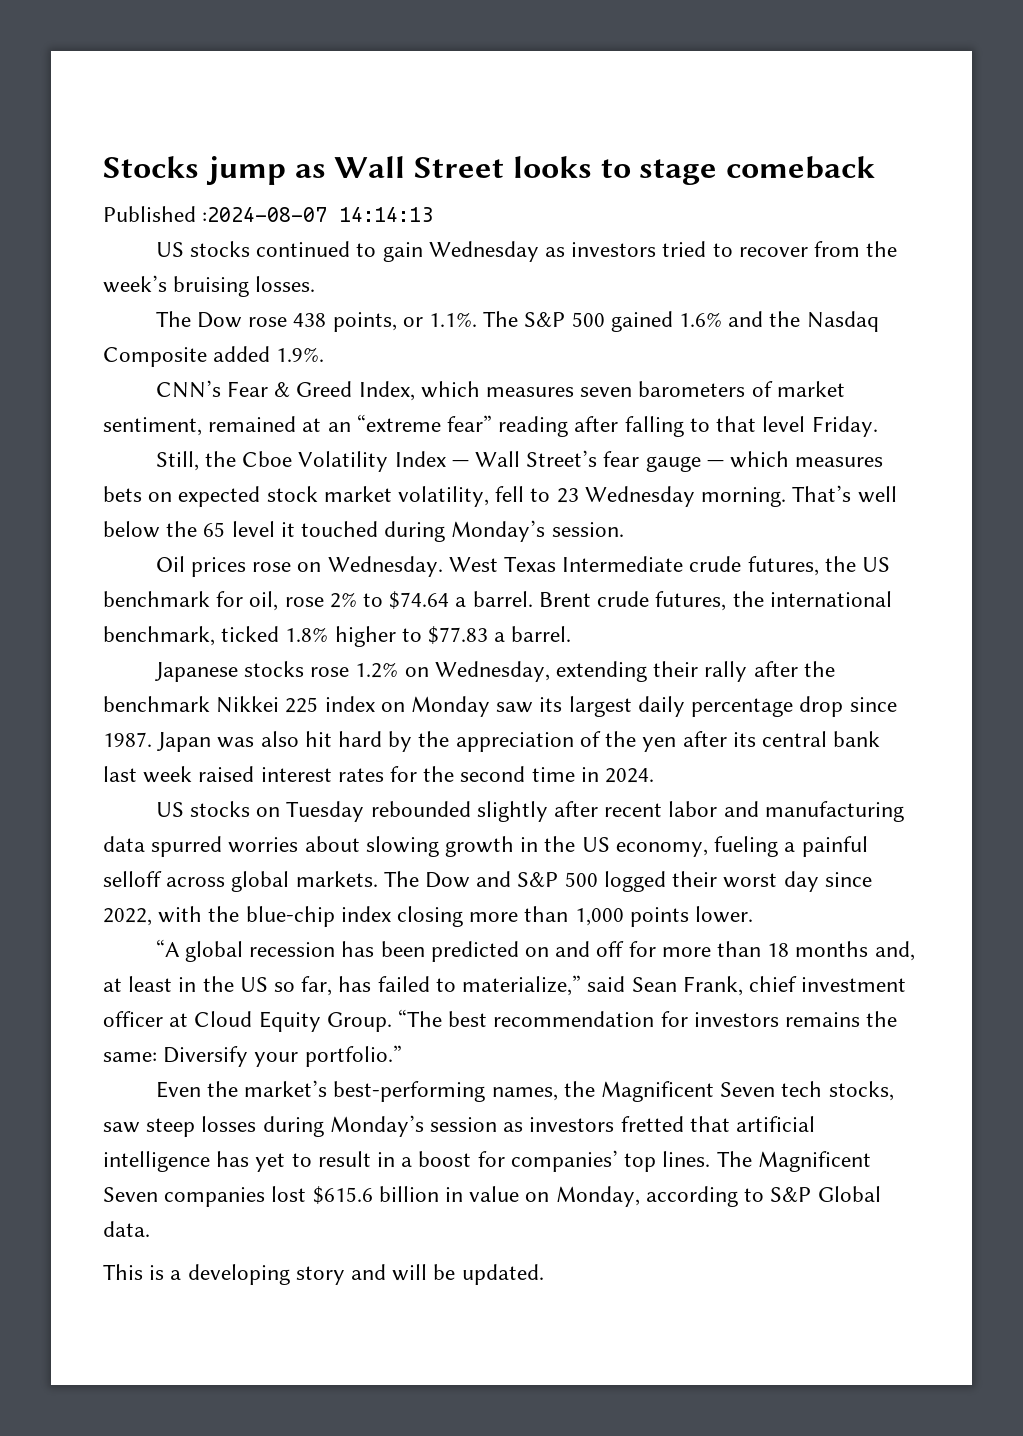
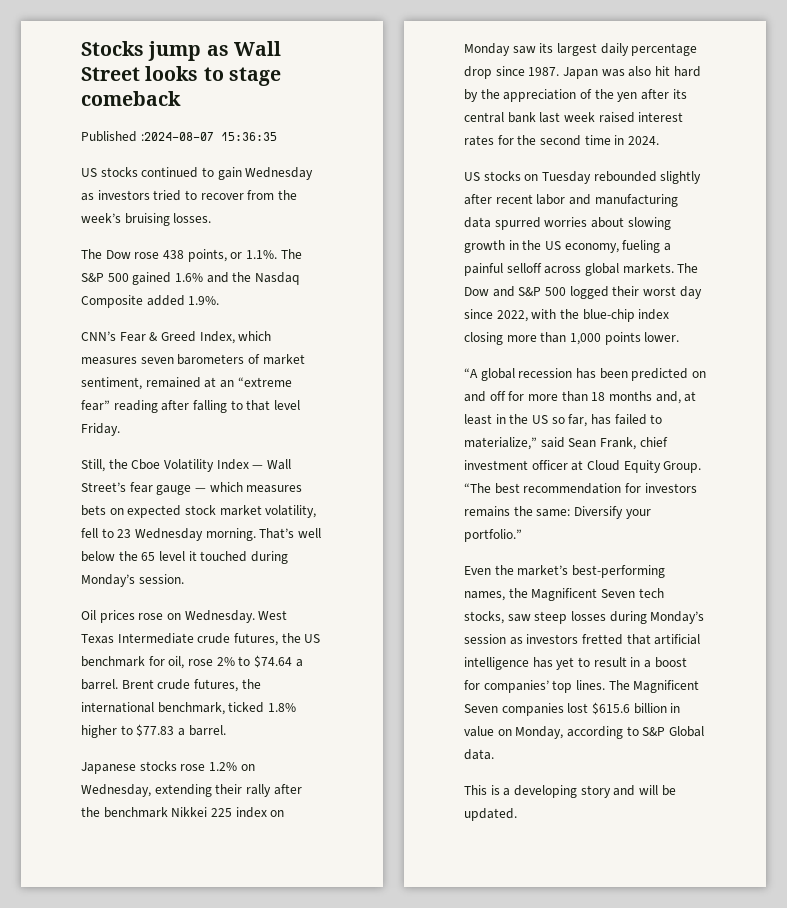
- Published :2024-08-07 14:14:13
+ Published :2024-08-07 15:36:35

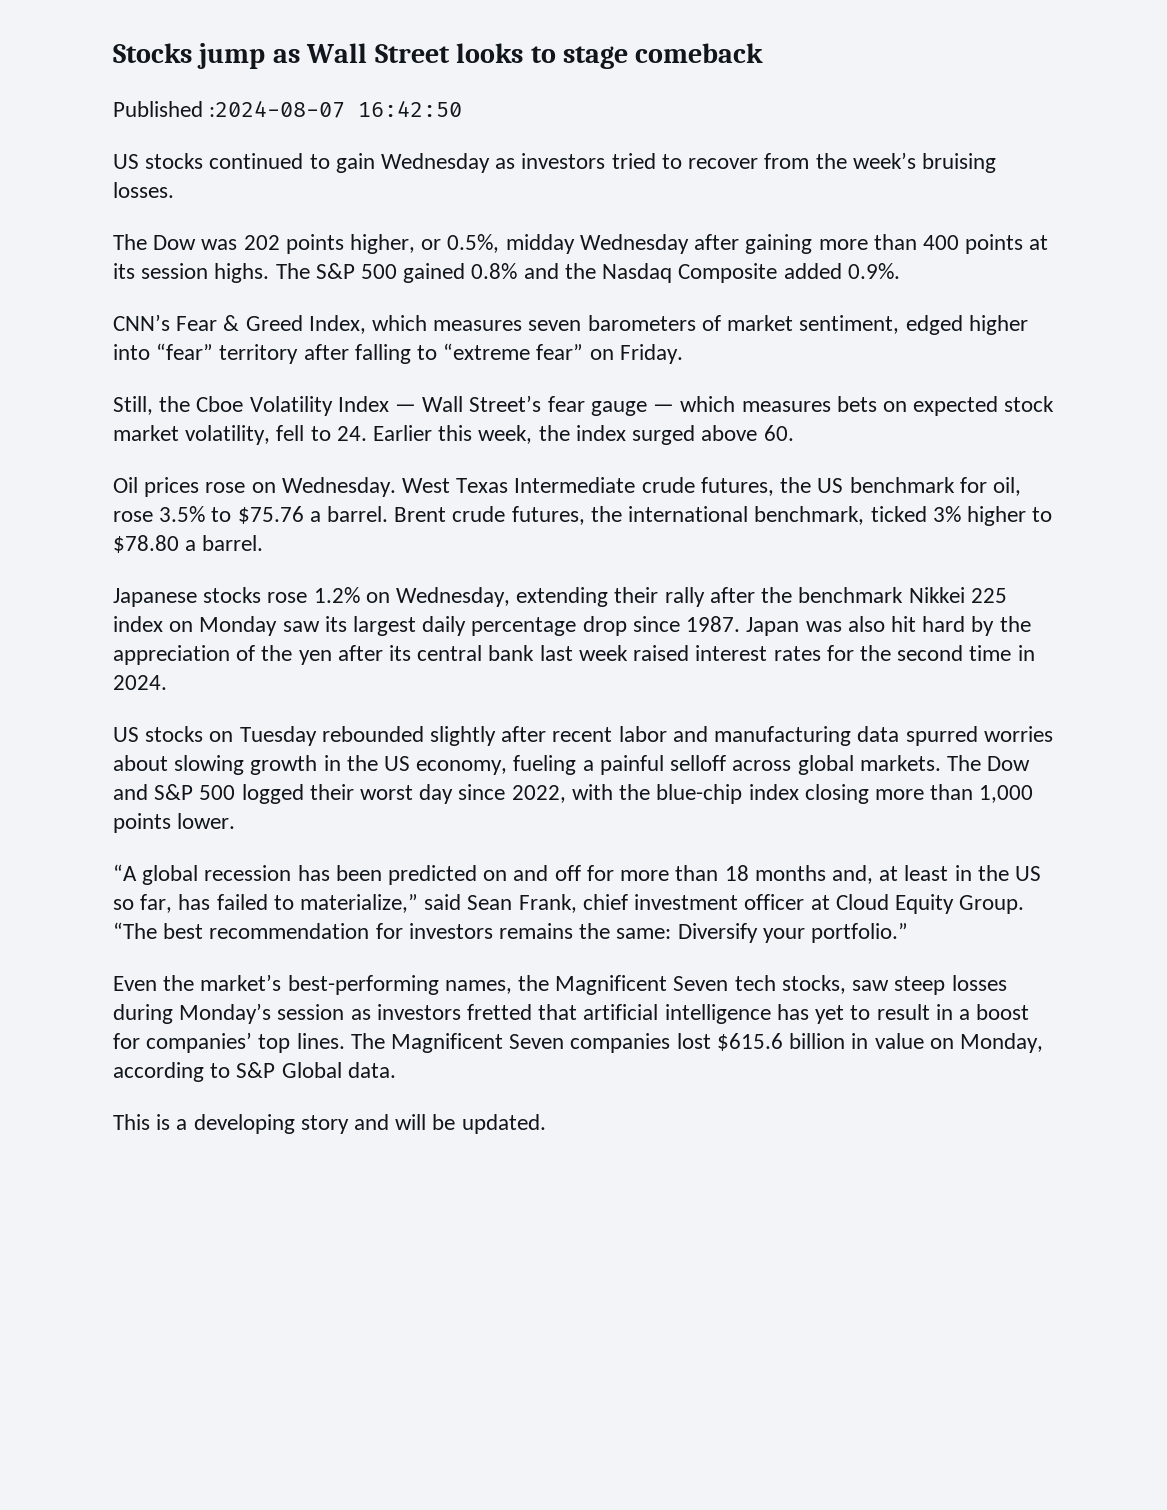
- Published :2024-08-07 15:36:35
+ Published :2024-08-07 16:42:50
- The Dow rose 438 points, or 1.1%. The S&P 500 gained 1.6% and the Nasdaq Composite added 1.9%.
+ The Dow was 202 points higher, or 0.5%, midday Wednesday after gaining more than 400 points at its session highs. The S&P 500 gained 0.8% and the Nasdaq Composite added 0.9%.
- CNN’s Fear & Greed Index, which measures seven barometers of market sentiment, remained at an “extreme fear” reading after falling to that level Friday.
+ CNN’s Fear & Greed Index, which measures seven barometers of market sentiment, edged higher into “fear” territory after falling to “extreme fear” on Friday.
- Still, the Cboe Volatility Index — Wall Street’s fear gauge — which measures bets on expected stock market volatility, fell to 23 Wednesday morning. That’s well below the 65 level it touched during Monday’s session.
+ Still, the Cboe Volatility Index — Wall Street’s fear gauge — which measures bets on expected stock market volatility, fell to 24. Earlier this week, the index surged above 60.
- West Texas Intermediate crude futures, the US benchmark for oil, rose 2% to $74.64 a barrel.
+ West Texas Intermediate crude futures, the US benchmark for oil, rose 3.5% to $75.76 a barrel.
- Brent crude futures, the international benchmark, ticked 1.8% higher to $77.83 a barrel.
+ Brent crude futures, the international benchmark, ticked 3% higher to $78.80 a barrel.

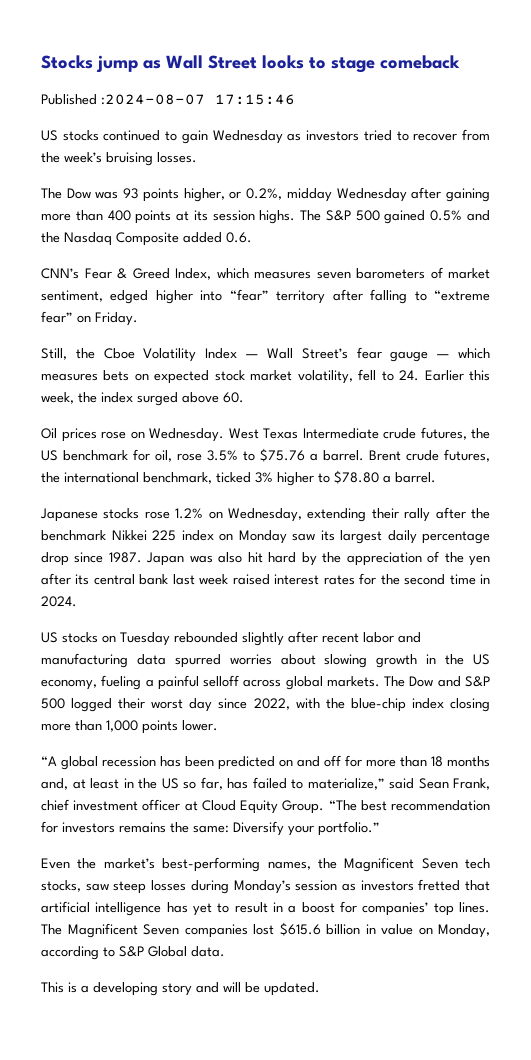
- Published :2024-08-07 16:42:50
+ Published :2024-08-07 17:15:46
- The Dow was 202 points higher, or 0.5%, midday Wednesday after gaining more than 400 points at its session highs.
+ The Dow was 93 points higher, or 0.2%, midday Wednesday after gaining more than 400 points at its session highs.
- The S&P 500 gained 0.8% and the Nasdaq Composite added 0.9%.
+ The S&P 500 gained 0.5% and the Nasdaq Composite added 0.6.

